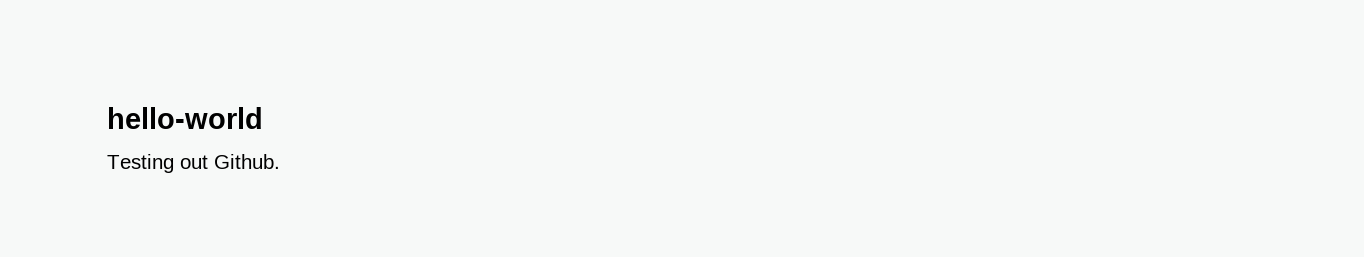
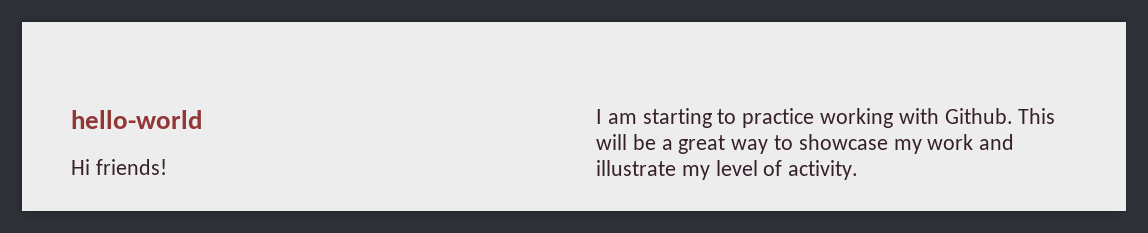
- Testing out Github.
+ Hi friends!
+ I am starting to practice working with Github. This will be a great way to showcase my work and illustrate my level of activity.

